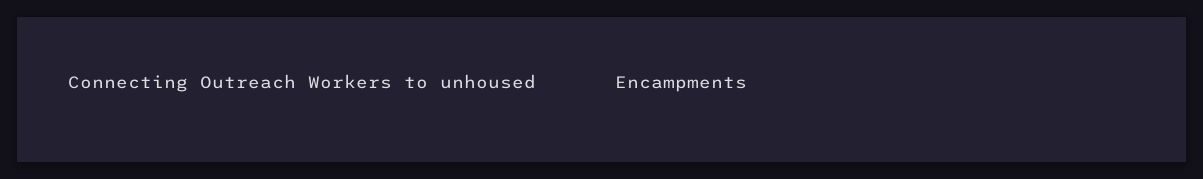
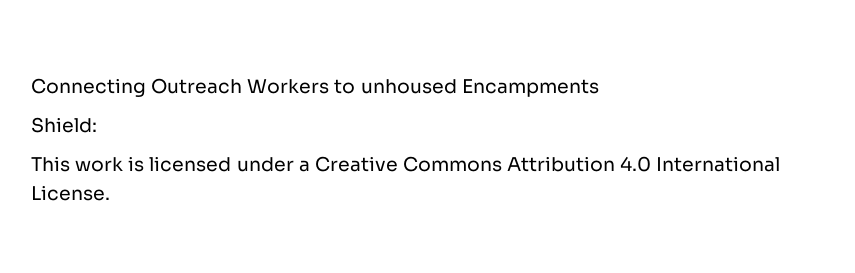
+ Shield:
+ This work is licensed under a Creative Commons Attribution 4.0 International License.

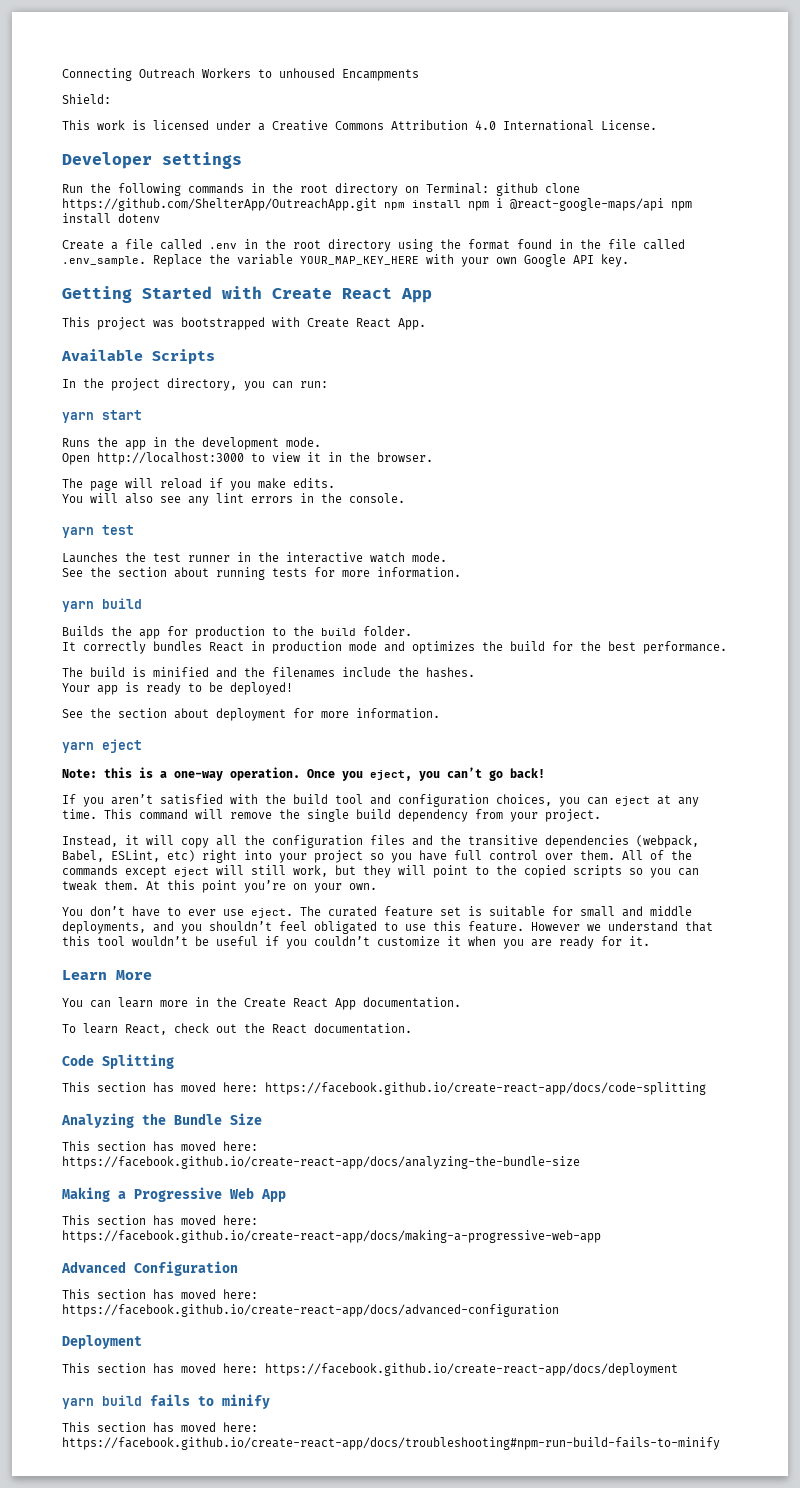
+ Developer settings
+ Run the following commands in the root directory on Terminal: github clone https://github.com/ShelterApp/OutreachApp.git npm install npm i @react-google-maps/api npm install dotenv
+ Create a file called .env in the root directory using the format found in the file called .env_sample. Replace the variable YOUR_MAP_KEY_HERE with your own Google API key.
+ Getting Started with Create React App
+ This project was bootstrapped with Create React App.
+ Available Scripts
+ In the project directory, you can run:
+ yarn start
+ Runs the app in the development mode.
+ Open http://localhost:3000 to view it in the browser.
+ The page will reload if you make edits.
+ You will also see any lint errors in the console.
+ yarn test
+ Launches the test runner in the interactive watch mode.
+ See the section about running tests for more information.
+ yarn build
+ Builds the app for production to the build folder.
+ It correctly bundles React in production mode and optimizes the build for the best performance.
+ The build is minified and the filenames include the hashes.
+ Your app is ready to be deployed!
+ See the section about deployment for more information.
+ yarn eject
+ Note: this is a one-way operation. Once you eject, you can’t go back!
+ If you aren’t satisfied with the build tool and configuration choices, you can eject at any time. This command will remove the single build dependency from your project.
+ Instead, it will copy all the configuration files and the transitive dependencies (webpack, Babel, ESLint, etc) right into your project so you have full control over them. All of the commands except eject will still work, but they will point to the copied scripts so you can tweak them. At this point you’re on your own.
+ You don’t have to ever use eject. The curated feature set is suitable for small and middle deployments, and you shouldn’t feel obligated to use this feature. However we understand that this tool wouldn’t be useful if you couldn’t customize it when you are ready for it.
+ Learn More
+ You can learn more in the Create React App documentation.
+ To learn React, check out the React documentation.
+ Code Splitting
+ This section has moved here: https://facebook.github.io/create-react-app/docs/code-splitting
+ Analyzing the Bundle Size
+ This section has moved here: https://facebook.github.io/create-react-app/docs/analyzing-the-bundle-size
+ Making a Progressive Web App
+ This section has moved here: https://facebook.github.io/create-react-app/docs/making-a-progressive-web-app
+ Advanced Configuration
+ This section has moved here: https://facebook.github.io/create-react-app/docs/advanced-configuration
+ Deployment
+ This section has moved here: https://facebook.github.io/create-react-app/docs/deployment
+ yarn build fails to minify
+ This section has moved here: https://facebook.github.io/create-react-app/docs/troubleshooting#npm-run-build-fails-to-minify

